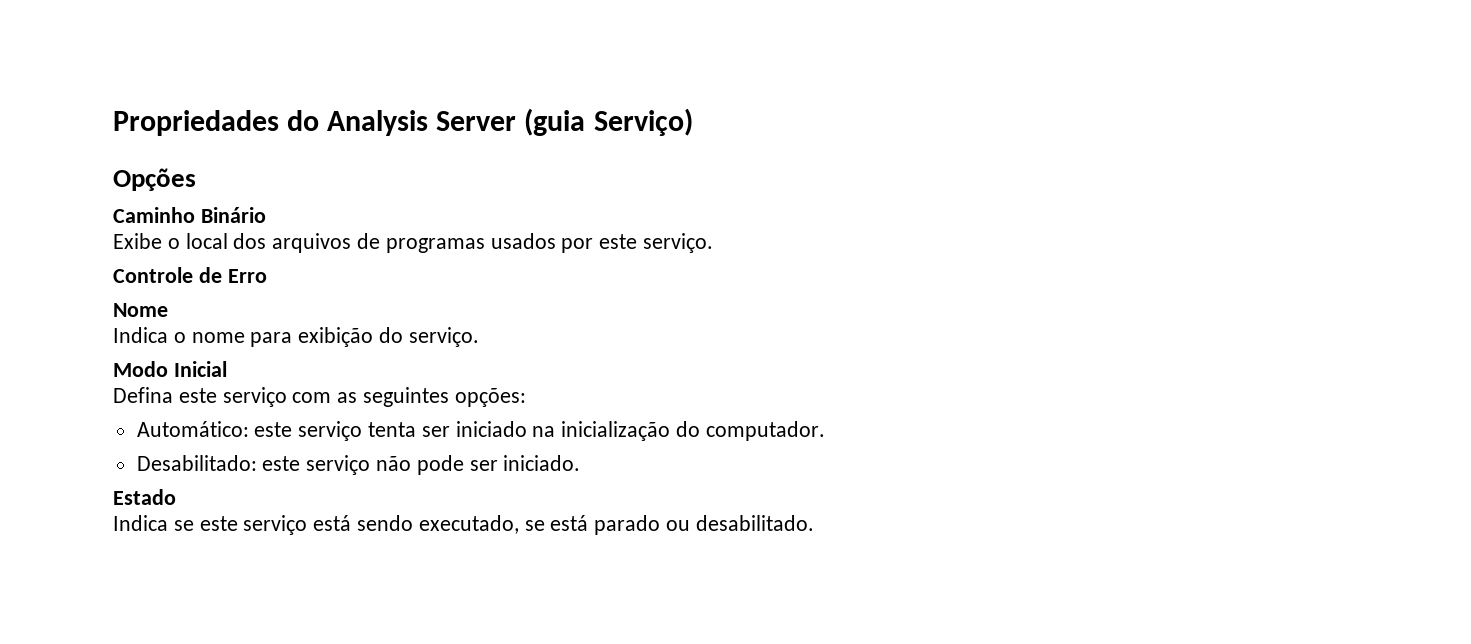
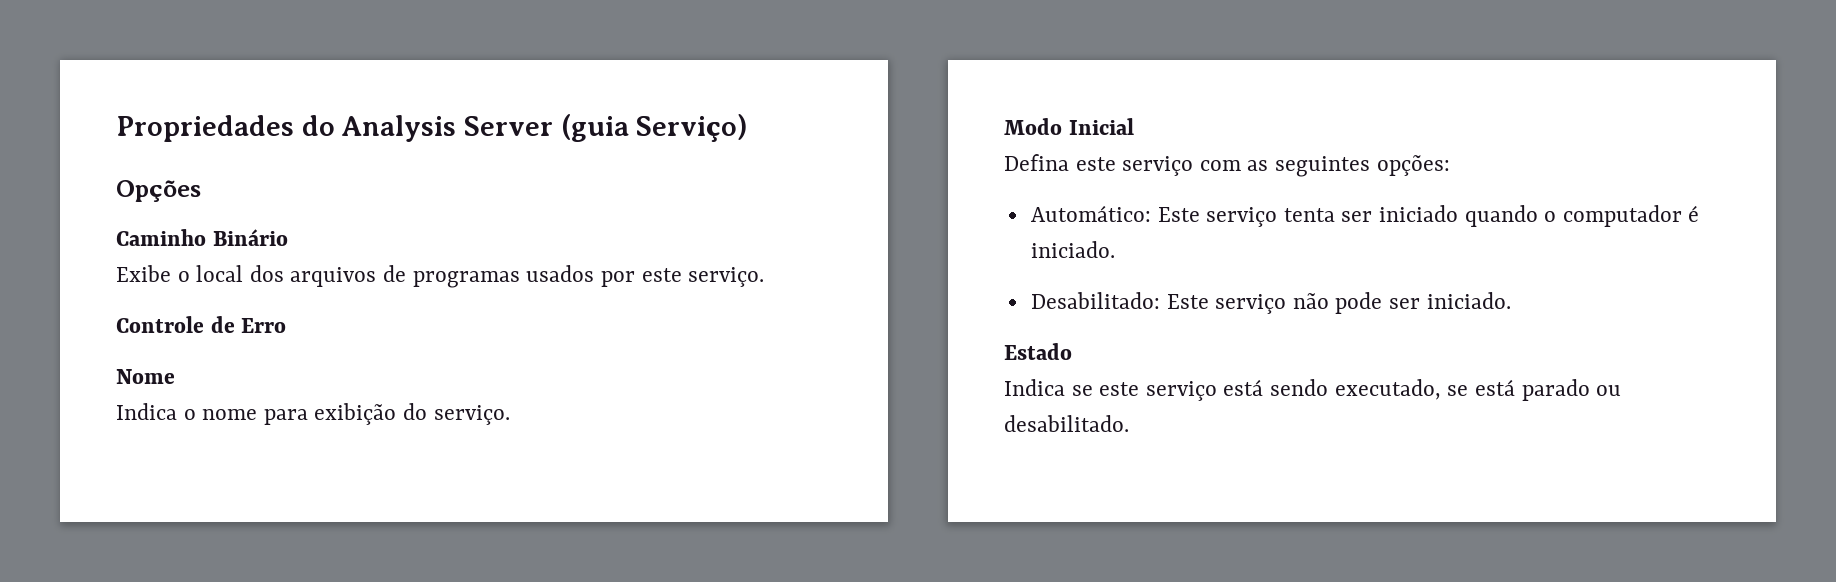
- Automático: este serviço tenta ser iniciado na inicialização do computador.
+ Automático: Este serviço tenta ser iniciado quando o computador é iniciado.
- Desabilitado: este serviço não pode ser iniciado.
+ Desabilitado: Este serviço não pode ser iniciado.

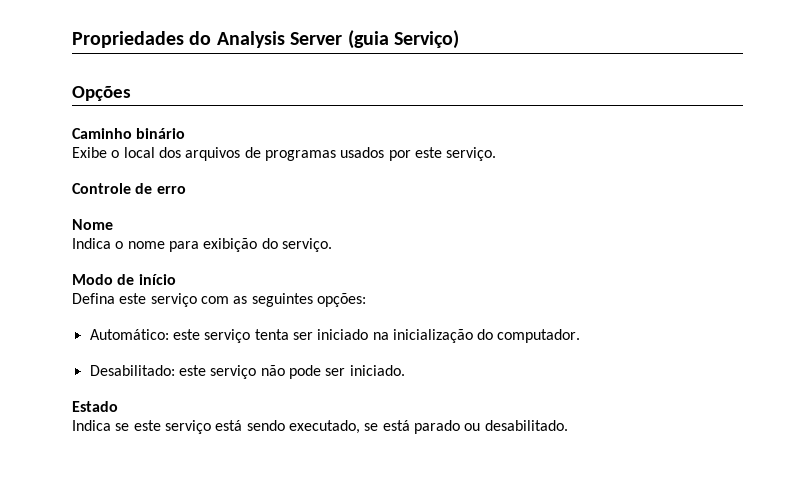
- Caminho Binário
+ Caminho binário
- Controle de Erro
+ Controle de erro
- Modo Inicial
+ Modo de início
- Automático: Este serviço tenta ser iniciado quando o computador é iniciado.
+ Automático: este serviço tenta ser iniciado na inicialização do computador.
- Desabilitado: Este serviço não pode ser iniciado.
+ Desabilitado: este serviço não pode ser iniciado.

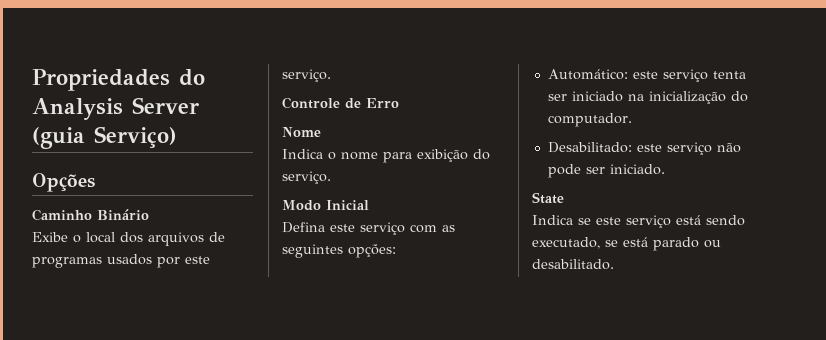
- Caminho binário
+ Caminho Binário
- Controle de erro
+ Controle de Erro
- Modo de início
+ Modo Inicial
- Estado
+ State

